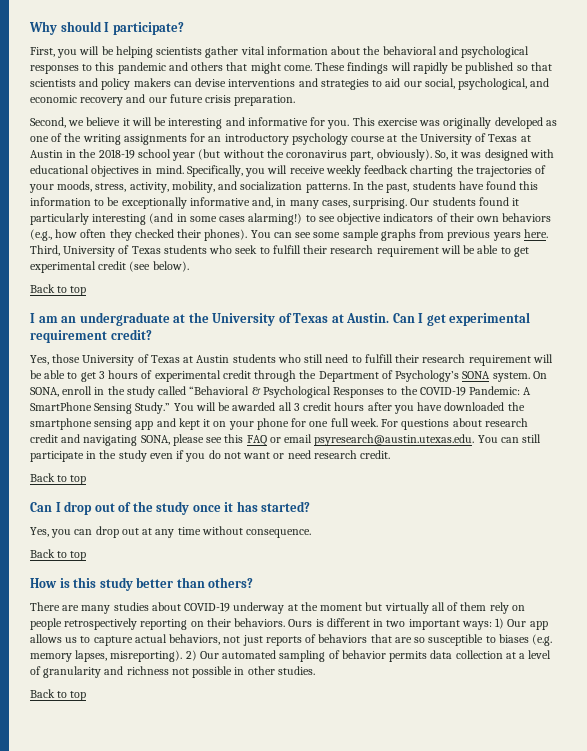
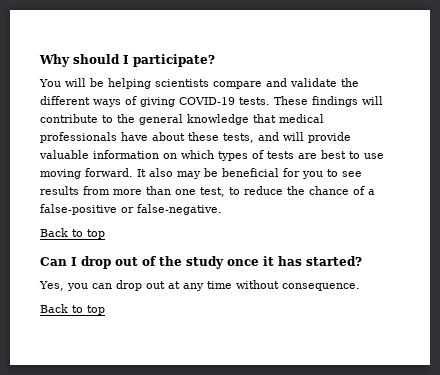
- First, you will be helping scientists gather vital information about the behavioral and psychological responses to this pandemic and others that might come. These findings will rapidly be published so that scientists and policy makers can devise interventions and strategies to aid our social, psychological, and economic recovery and our future crisis preparation.
- Second, we believe it will be interesting and informative for you. This exercise was originally developed as one of the writing assignments for an introductory psychology course at the University of Texas at Austin in the 2018-19 school year (but without the coronavirus part, obviously). So, it was designed with educational objectives in mind. Specifically, you will receive weekly feedback charting the trajectories of your moods, stress, activity, mobility, and socialization patterns. In the past, students have found this information to be exceptionally informative and, in many cases, surprising. Our students found it particularly interesting (and in some cases alarming!) to see objective indicators of their own behaviors (e.g., how often they checked their phones). You can see some sample graphs from previous years here. Third, University of Texas students who seek to fulfill their research requirement will be able to get experimental credit (see below).
- Back to top
- I am an undergraduate at the University of Texas at Austin. Can I get experimental requirement credit?
- Yes, those University of Texas at Austin students who still need to fulfill their research requirement will be able to get 3 hours of experimental credit through the Department of Psychology’s SONA system. On SONA, enroll in the study called “Behavioral & Psychological Responses to the COVID-19 Pandemic: A SmartPhone Sensing Study.” You will be awarded all 3 credit hours after you have downloaded the smartphone sensing app and kept it on your phone for one full week. For questions about research credit and navigating SONA, please see this FAQ or email psyresearch@austin.utexas.edu. You can still participate in the study even if you do not want or need research credit.
+ You will be helping scientists compare and validate the different ways of giving COVID-19 tests. These findings will contribute to the general knowledge that medical professionals have about these tests, and will provide valuable information on which types of tests are best to use moving forward. It also may be beneficial for you to see results from more than one test, to reduce the chance of a false-positive or false-negative.
- How is this study better than others?
- There are many studies about COVID-19 underway at the moment but virtually all of them rely on people retrospectively reporting on their behaviors. Ours is different in two important ways: 1) Our app allows us to capture actual behaviors, not just reports of behaviors that are so susceptible to biases (e.g. memory lapses, misreporting). 2) Our automated sampling of behavior permits data collection at a level of granularity and richness not possible in other studies.
- Back to top

